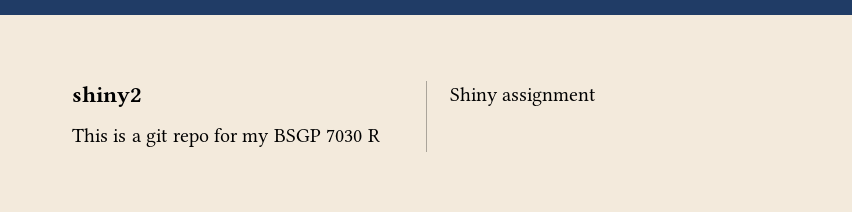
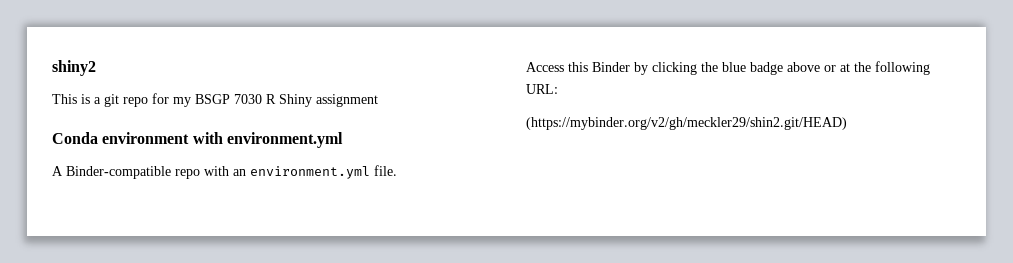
+ Conda environment with environment.yml
+ A Binder-compatible repo with an environment.yml file.
+ Access this Binder by clicking the blue badge above or at the following URL:
+ (https://mybinder.org/v2/gh/meckler29/shin2.git/HEAD)

